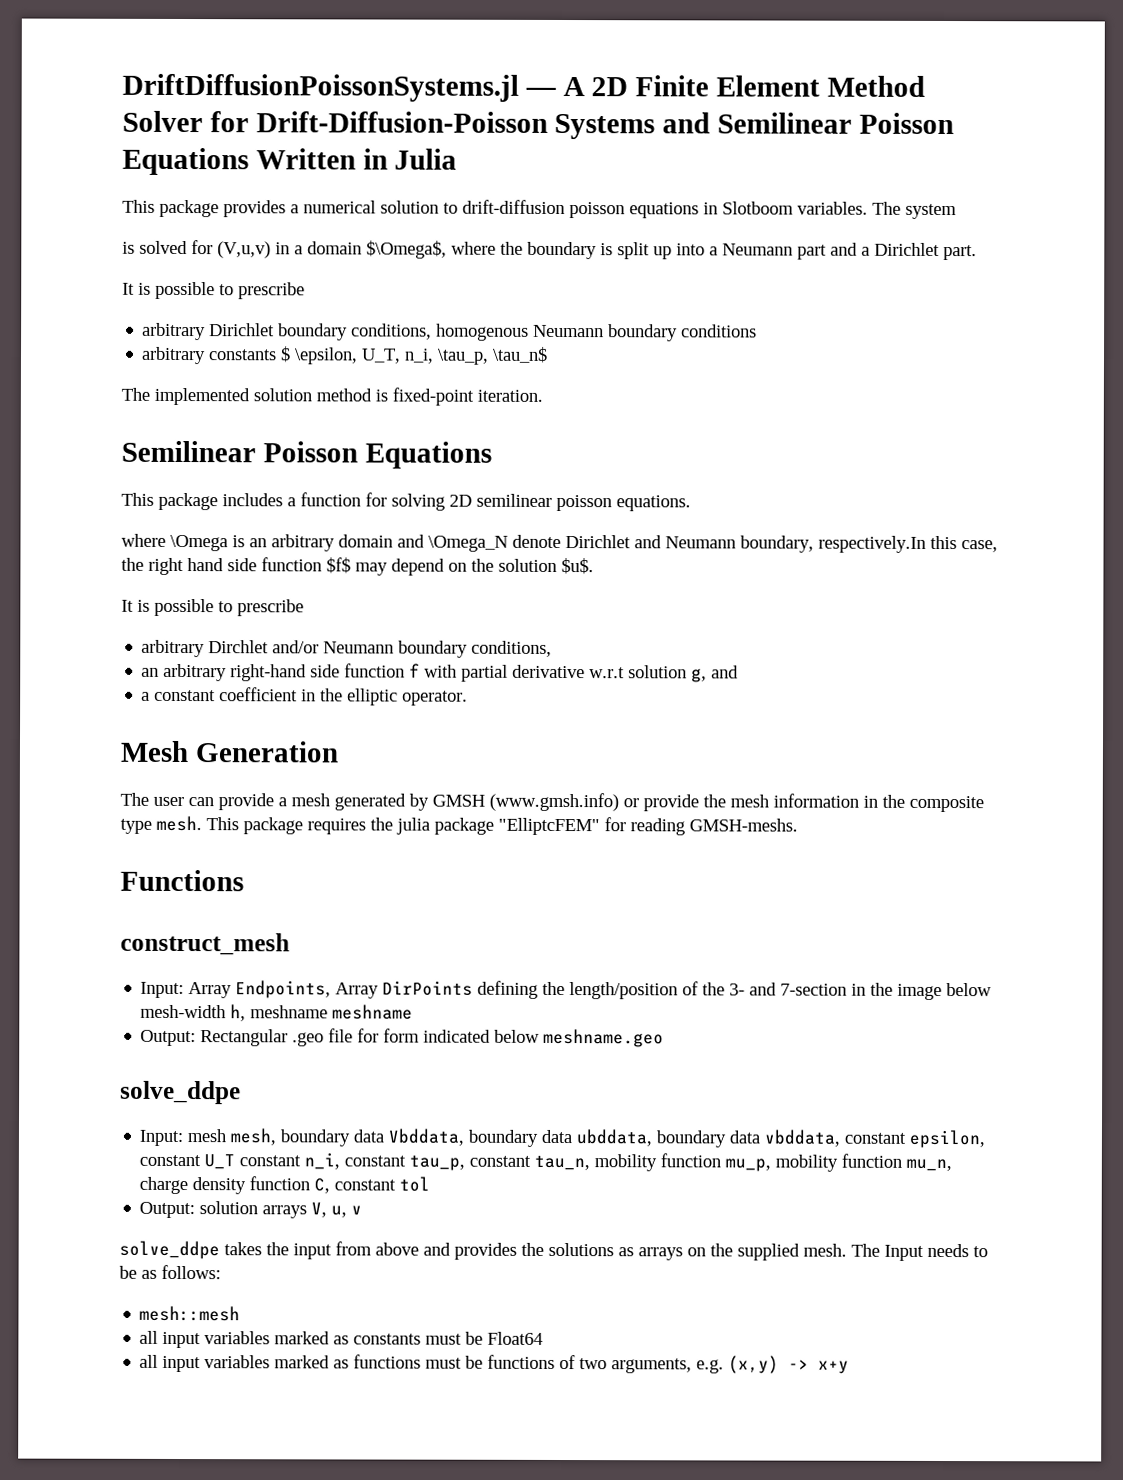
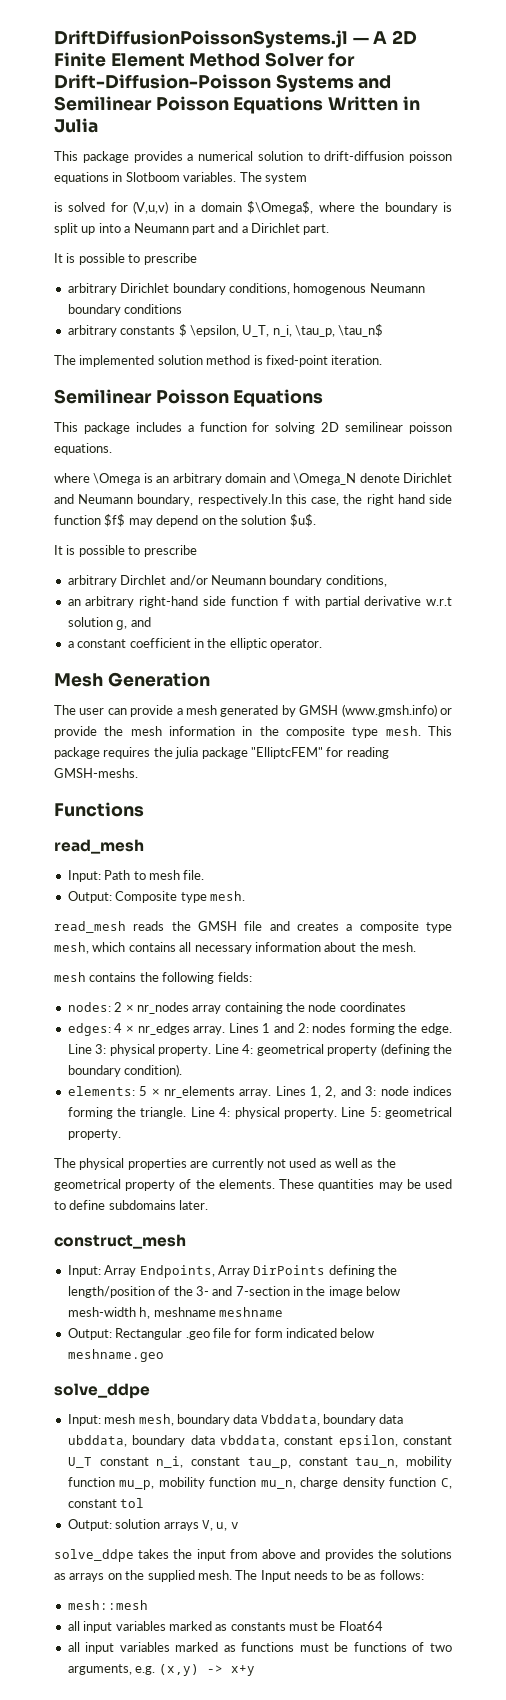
  Functions
+ read_mesh
+ Input: Path to mesh file.
+ Output: Composite type mesh.
+ read_mesh reads the GMSH file and creates a composite type mesh, which contains all necessary information about the mesh.
+ mesh contains the following fields:
+ nodes: 2 × nr_nodes array containing the node coordinates
+ edges: 4 × nr_edges array. Lines 1 and 2: nodes forming the edge. Line 3: physical property. Line 4: geometrical property (defining the boundary condition).
+ elements: 5 × nr_elements array. Lines 1, 2, and 3: node indices forming the triangle. Line 4: physical property. Line 5: geometrical property.
+ The physical properties are currently not used as well as the geometrical property of the elements. These quantities may be used to define subdomains later.

